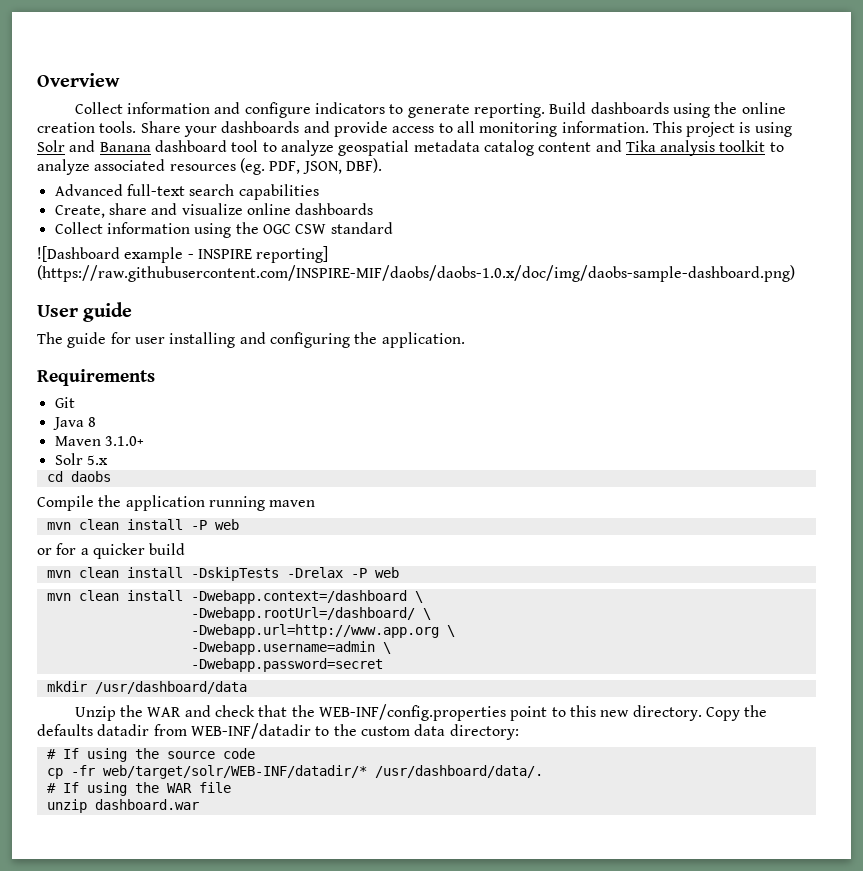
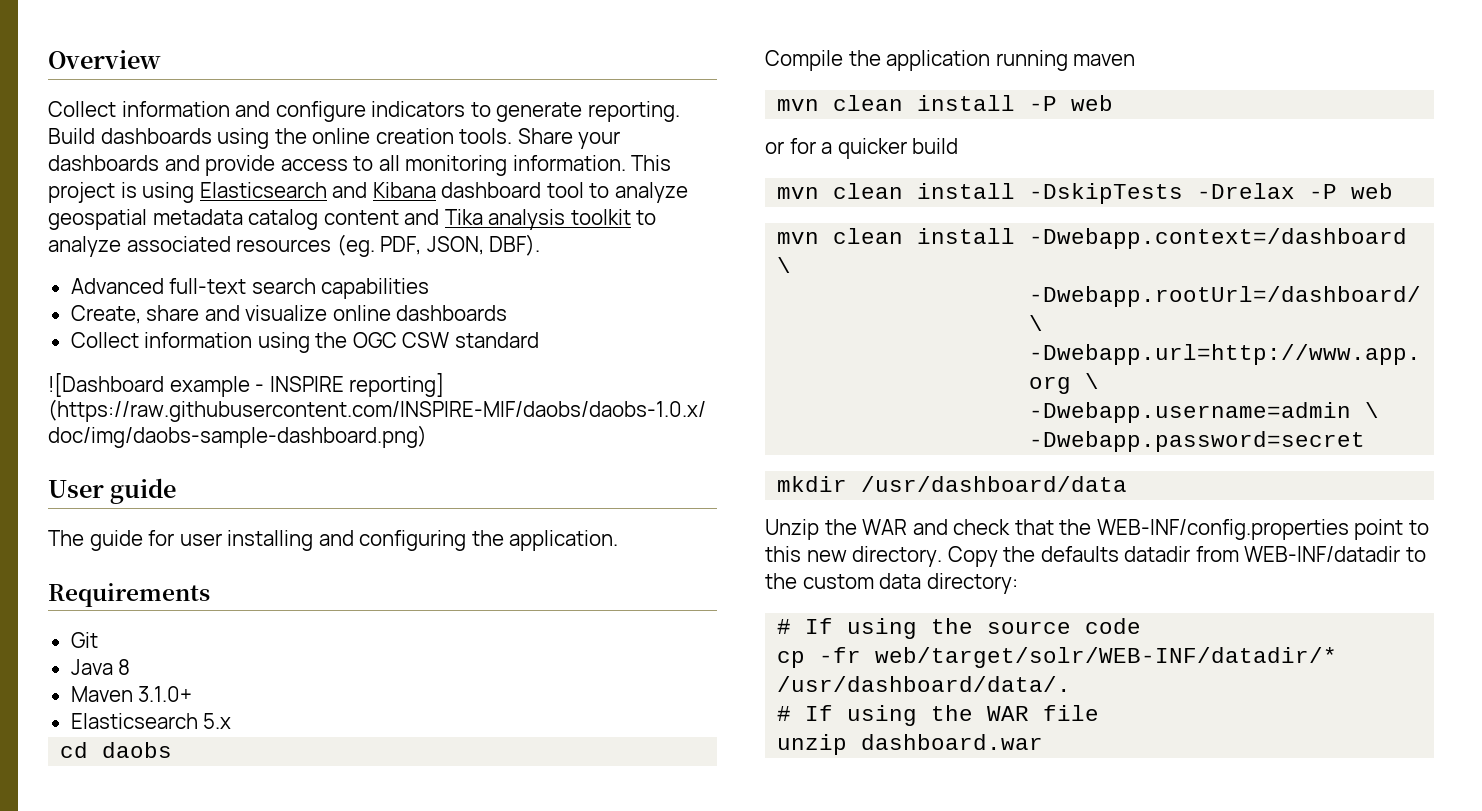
- This project is using Solr and Banana dashboard tool to analyze geospatial metadata catalog content and Tika analysis toolkit to analyze associated resources (eg. PDF, JSON, DBF).
+ This project is using Elasticsearch and Kibana dashboard tool to analyze geospatial metadata catalog content and Tika analysis toolkit to analyze associated resources (eg. PDF, JSON, DBF).
- Solr 5.x
+ Elasticsearch 5.x

